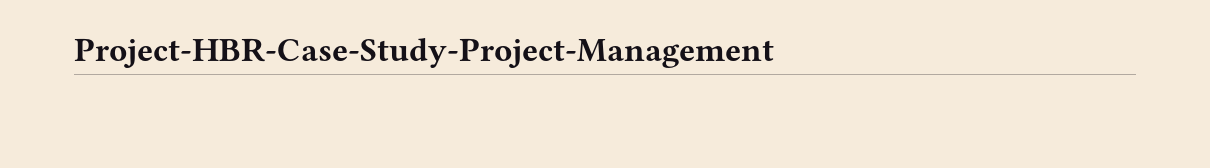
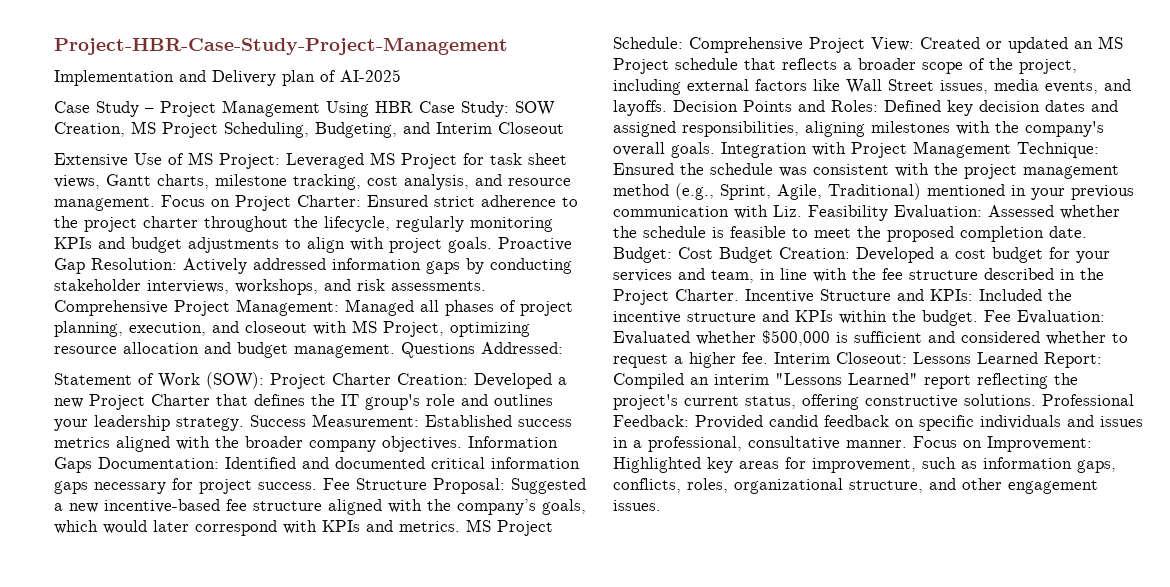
+ Implementation and Delivery plan of AI-2025
+ Case Study – Project Management Using HBR Case Study: SOW Creation, MS Project Scheduling, Budgeting, and Interim Closeout
+ Extensive Use of MS Project: Leveraged MS Project for task sheet views, Gantt charts, milestone tracking, cost analysis, and resource management. Focus on Project Charter: Ensured strict adherence to the project charter throughout the lifecycle, regularly monitoring KPIs and budget adjustments to align with project goals. Proactive Gap Resolution: Actively addressed information gaps by conducting stakeholder interviews, workshops, and risk assessments. Comprehensive Project Management: Managed all phases of project planning, execution, and closeout with MS Project, optimizing resource allocation and budget management. Questions Addressed:
+ Statement of Work (SOW): Project Charter Creation: Developed a new Project Charter that defines the IT group's role and outlines your leadership strategy. Success Measurement: Established success metrics aligned with the broader company objectives. Information Gaps Documentation: Identified and documented critical information gaps necessary for project success. Fee Structure Proposal: Suggested a new incentive-based fee structure aligned with the company’s goals, which would later correspond with KPIs and metrics. MS Project Schedule: Comprehensive Project View: Created or updated an MS Project schedule that reflects a broader scope of the project, including external factors like Wall Street issues, media events, and layoffs. Decision Points and Roles: Defined key decision dates and assigned responsibilities, aligning milestones with the company's overall goals. Integration with Project Management Technique: Ensured the schedule was consistent with the project management method (e.g., Sprint, Agile, Traditional) mentioned in your previous communication with Liz. Feasibility Evaluation: Assessed whether the schedule is feasible to meet the proposed completion date. Budget: Cost Budget Creation: Developed a cost budget for your services and team, in line with the fee structure described in the Project Charter. Incentive Structure and KPIs: Included the incentive structure and KPIs within the budget. Fee Evaluation: Evaluated whether $500,000 is sufficient and considered whether to request a higher fee. Interim Closeout: Lessons Learned Report: Compiled an interim "Lessons Learned" report reflecting the project's current status, offering constructive solutions. Professional Feedback: Provided candid feedback on specific individuals and issues in a professional, consultative manner. Focus on Improvement: Highlighted key areas for improvement, such as information gaps, conflicts, roles, organizational structure, and other engagement issues.

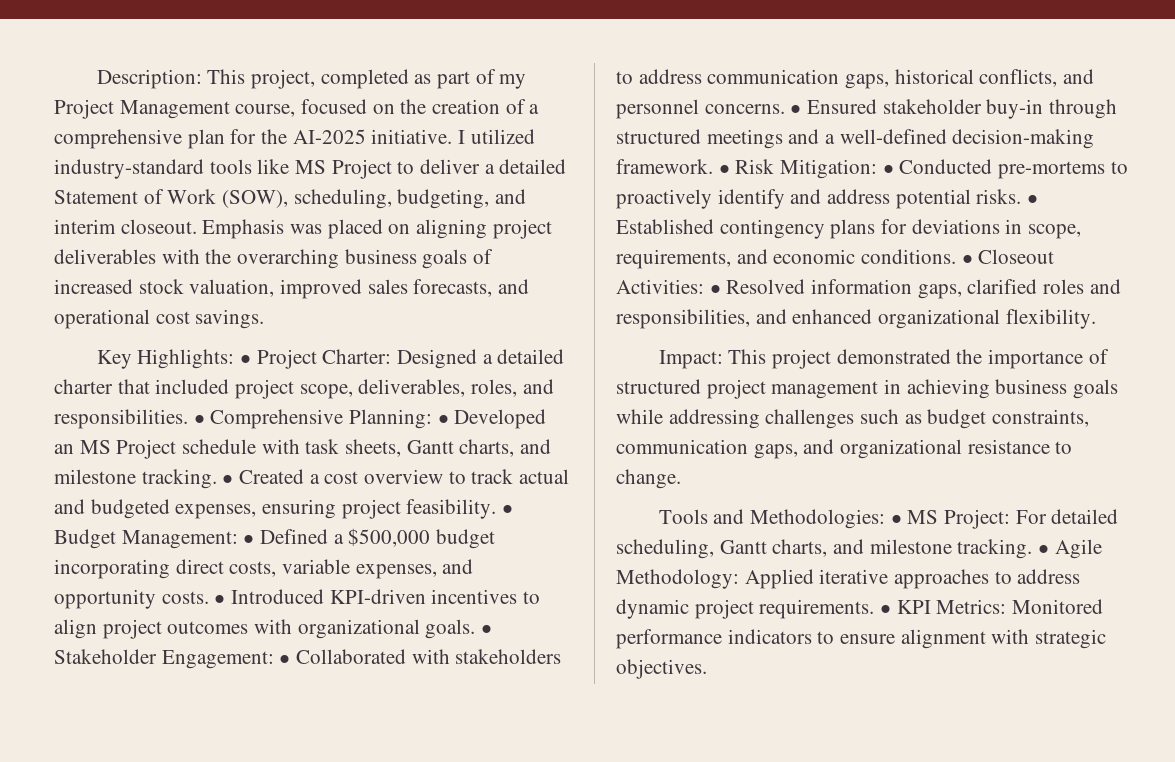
- Project-HBR-Case-Study-Project-Management
- Implementation and Delivery plan of AI-2025
- Case Study – Project Management Using HBR Case Study: SOW Creation, MS Project Scheduling, Budgeting, and Interim Closeout
- Extensive Use of MS Project: Leveraged MS Project for task sheet views, Gantt charts, milestone tracking, cost analysis, and resource management. Focus on Project Charter: Ensured strict adherence to the project charter throughout the lifecycle, regularly monitoring KPIs and budget adjustments to align with project goals. Proactive Gap Resolution: Actively addressed information gaps by conducting stakeholder interviews, workshops, and risk assessments. Comprehensive Project Management: Managed all phases of project planning, execution, and closeout with MS Project, optimizing resource allocation and budget management. Questions Addressed:
- Statement of Work (SOW): Project Charter Creation: Developed a new Project Charter that defines the IT group's role and outlines your leadership strategy. Success Measurement: Established success metrics aligned with the broader company objectives. Information Gaps Documentation: Identified and documented critical information gaps necessary for project success. Fee Structure Proposal: Suggested a new incentive-based fee structure aligned with the company’s goals, which would later correspond with KPIs and metrics. MS Project Schedule: Comprehensive Project View: Created or updated an MS Project schedule that reflects a broader scope of the project, including external factors like Wall Street issues, media events, and layoffs. Decision Points and Roles: Defined key decision dates and assigned responsibilities, aligning milestones with the company's overall goals. Integration with Project Management Technique: Ensured the schedule was consistent with the project management method (e.g., Sprint, Agile, Traditional) mentioned in your previous communication with Liz. Feasibility Evaluation: Assessed whether the schedule is feasible to meet the proposed completion date. Budget: Cost Budget Creation: Developed a cost budget for your services and team, in line with the fee structure described in the Project Charter. Incentive Structure and KPIs: Included the incentive structure and KPIs within the budget. Fee Evaluation: Evaluated whether $500,000 is sufficient and considered whether to request a higher fee. Interim Closeout: Lessons Learned Report: Compiled an interim "Lessons Learned" report reflecting the project's current status, offering constructive solutions. Professional Feedback: Provided candid feedback on specific individuals and issues in a professional, consultative manner. Focus on Improvement: Highlighted key areas for improvement, such as information gaps, conflicts, roles, organizational structure, and other engagement issues.
+ Description: This project, completed as part of my Project Management course, focused on the creation of a comprehensive plan for the AI-2025 initiative. I utilized industry-standard tools like MS Project to deliver a detailed Statement of Work (SOW), scheduling, budgeting, and interim closeout. Emphasis was placed on aligning project deliverables with the overarching business goals of increased stock valuation, improved sales forecasts, and operational cost savings.
+ Key Highlights: • Project Charter: Designed a detailed charter that included project scope, deliverables, roles, and responsibilities. • Comprehensive Planning: • Developed an MS Project schedule with task sheets, Gantt charts, and milestone tracking. • Created a cost overview to track actual and budgeted expenses, ensuring project feasibility. • Budget Management: • Defined a $500,000 budget incorporating direct costs, variable expenses, and opportunity costs. • Introduced KPI-driven incentives to align project outcomes with organizational goals. • Stakeholder Engagement: • Collaborated with stakeholders to address communication gaps, historical conflicts, and personnel concerns. • Ensured stakeholder buy-in through structured meetings and a well-defined decision-making framework. • Risk Mitigation: • Conducted pre-mortems to proactively identify and address potential risks. • Established contingency plans for deviations in scope, requirements, and economic conditions. • Closeout Activities: • Resolved information gaps, clarified roles and responsibilities, and enhanced organizational flexibility.
+ Impact: This project demonstrated the importance of structured project management in achieving business goals while addressing challenges such as budget constraints, communication gaps, and organizational resistance to change.
+ Tools and Methodologies: • MS Project: For detailed scheduling, Gantt charts, and milestone tracking. • Agile Methodology: Applied iterative approaches to address dynamic project requirements. • KPI Metrics: Monitored performance indicators to ensure alignment with strategic objectives.

